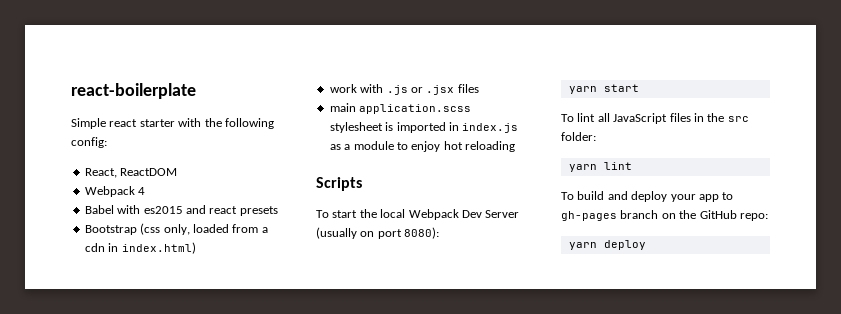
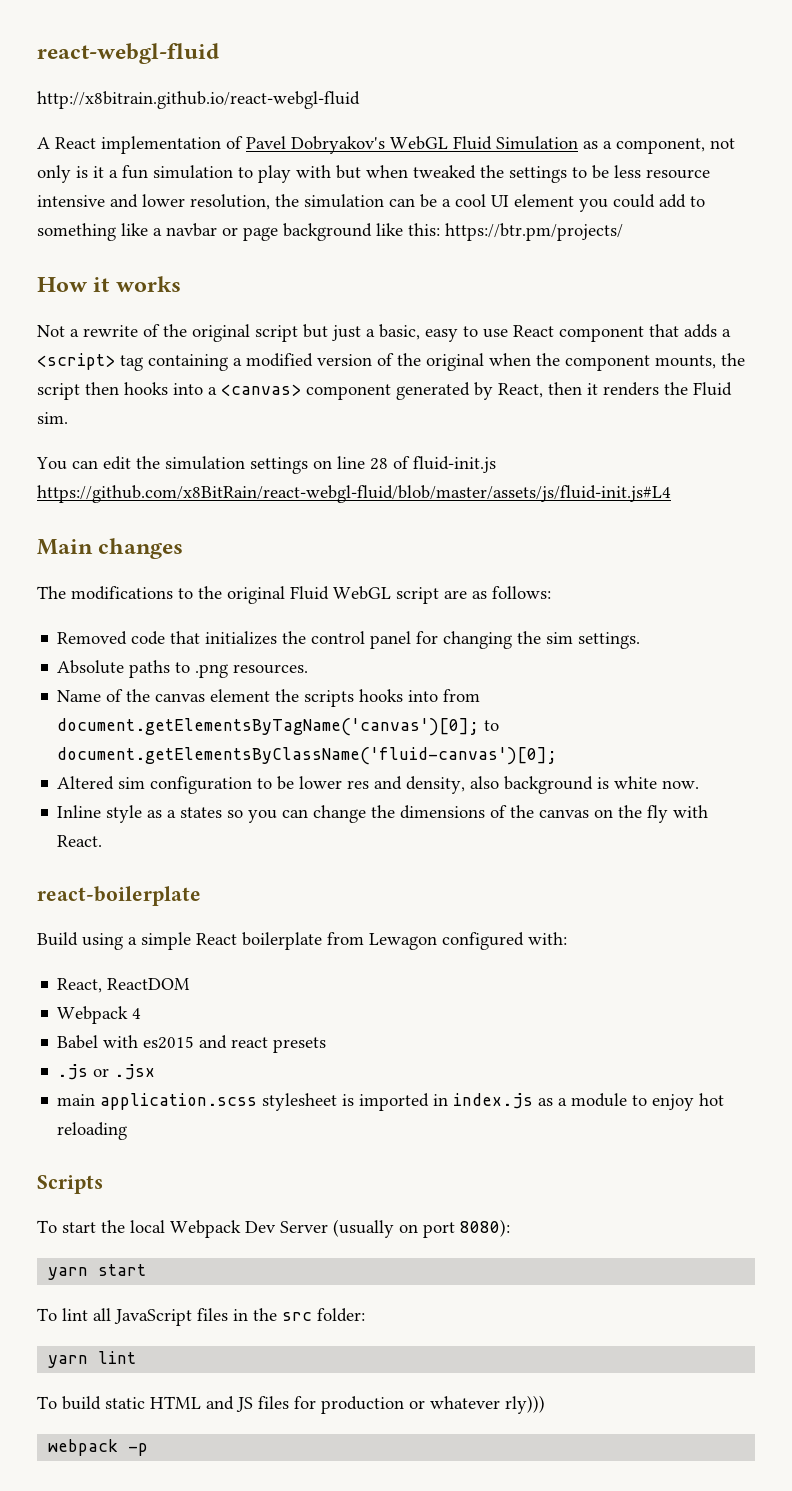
+ react-webgl-fluid
+ http://x8bitrain.github.io/react-webgl-fluid
+ A React implementation of Pavel Dobryakov's WebGL Fluid Simulation as a component, not only is it a fun simulation to play with but when tweaked the settings to be less resource intensive and lower resolution, the simulation can be a cool UI element you could add to something like a navbar or page background like this: https://btr.pm/projects/
+ How it works
+ Not a rewrite of the original script but just a basic, easy to use React component that adds a <script> tag containing a modified version of the original when the component mounts, the script then hooks into a <canvas> component generated by React, then it renders the Fluid sim.
+ You can edit the simulation settings on line 28 of fluid-init.js https://github.com/x8BitRain/react-webgl-fluid/blob/master/assets/js/fluid-init.js#L4
+ Main changes
+ The modifications to the original Fluid WebGL script are as follows:
+ Removed code that initializes the control panel for changing the sim settings.
+ Absolute paths to .png resources.
+ Name of the canvas element the scripts hooks into from document.getElementsByTagName('canvas')[0]; to document.getElementsByClassName('fluid-canvas')[0];
+ Altered sim configuration to be lower res and density, also background is white now.
+ Inline style as a states so you can change the dimensions of the canvas on the fly with React.
  react-boilerplate
- Simple react starter with the following config:
+ Build using a simple React boilerplate from Lewagon configured with:
- Bootstrap (css only, loaded from a cdn in index.html)
- work with .js or .jsx files
+ .js or .jsx
- To build and deploy your app to gh-pages branch on the GitHub repo:
- yarn deploy
+ To build static HTML and JS files for production or whatever rly)))
+ webpack -p

